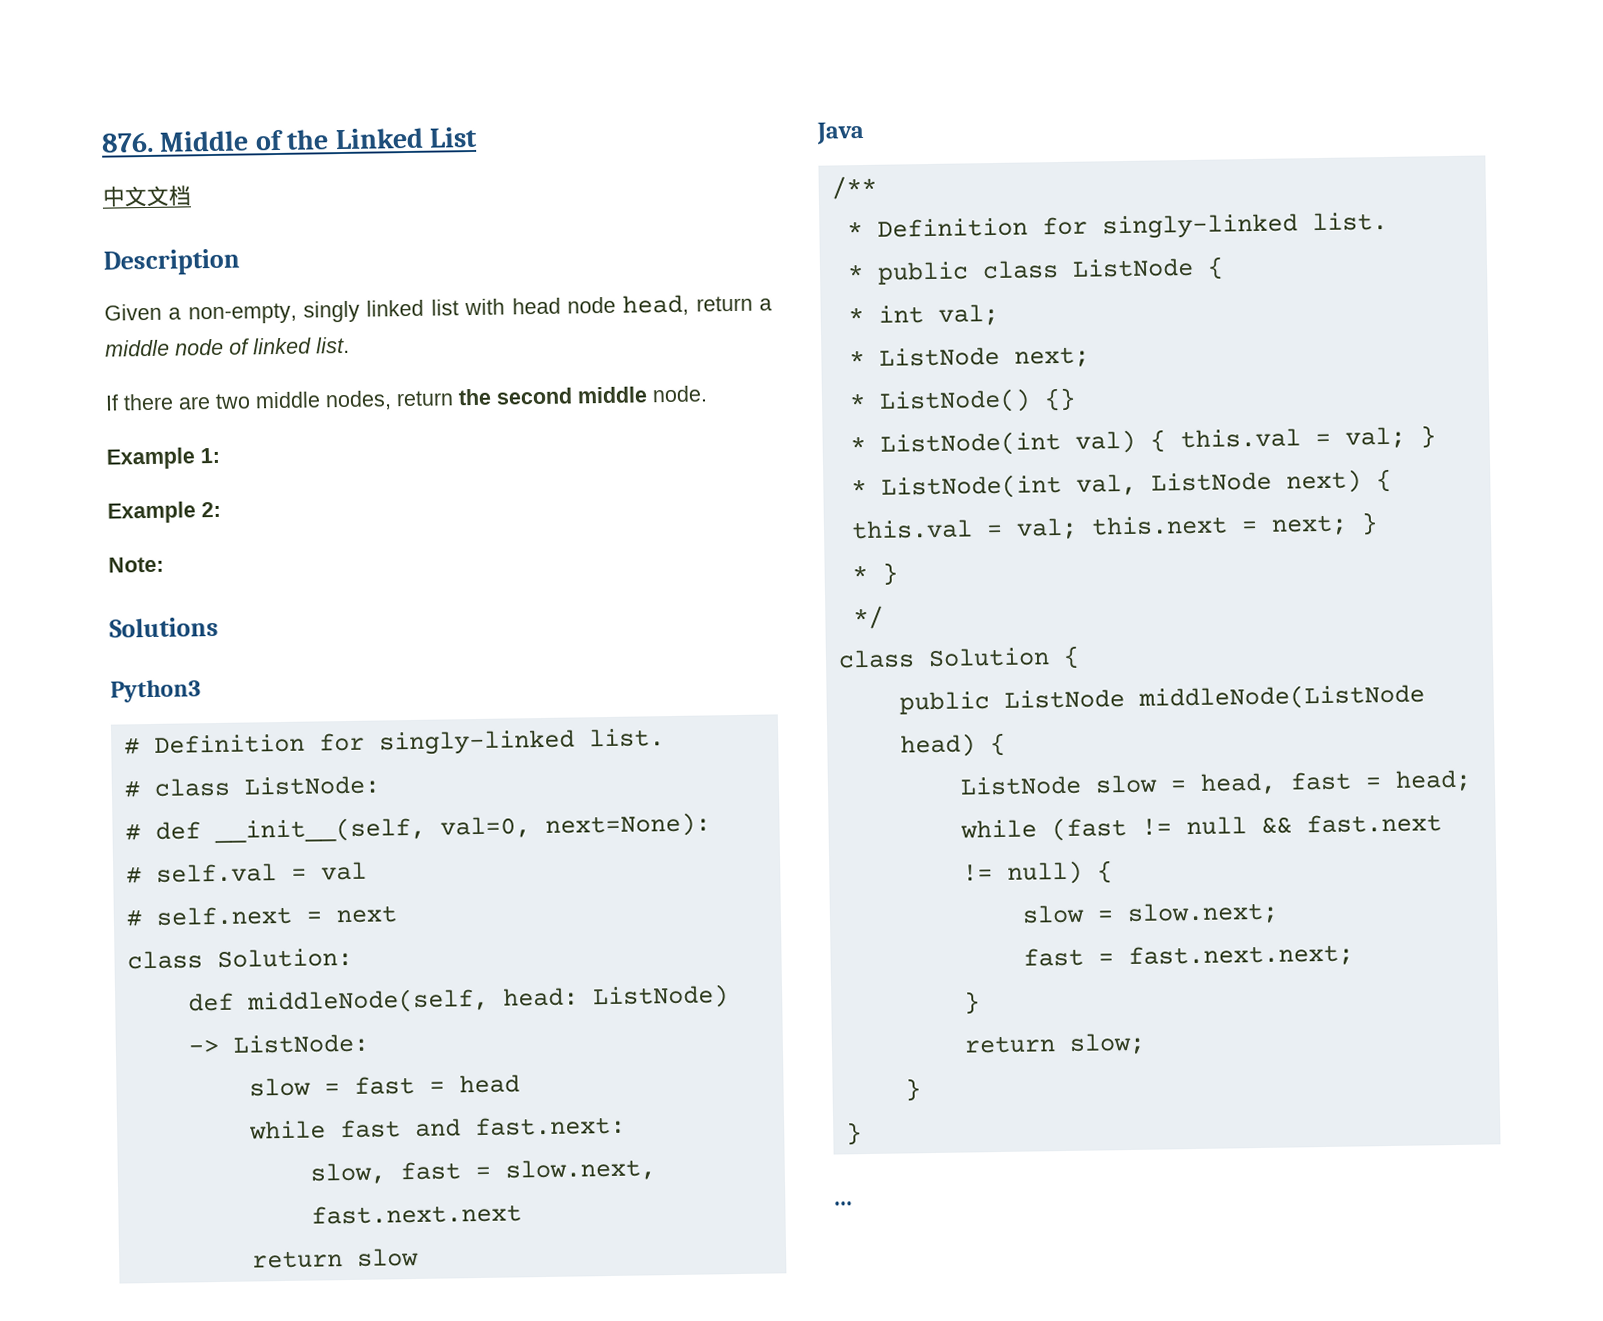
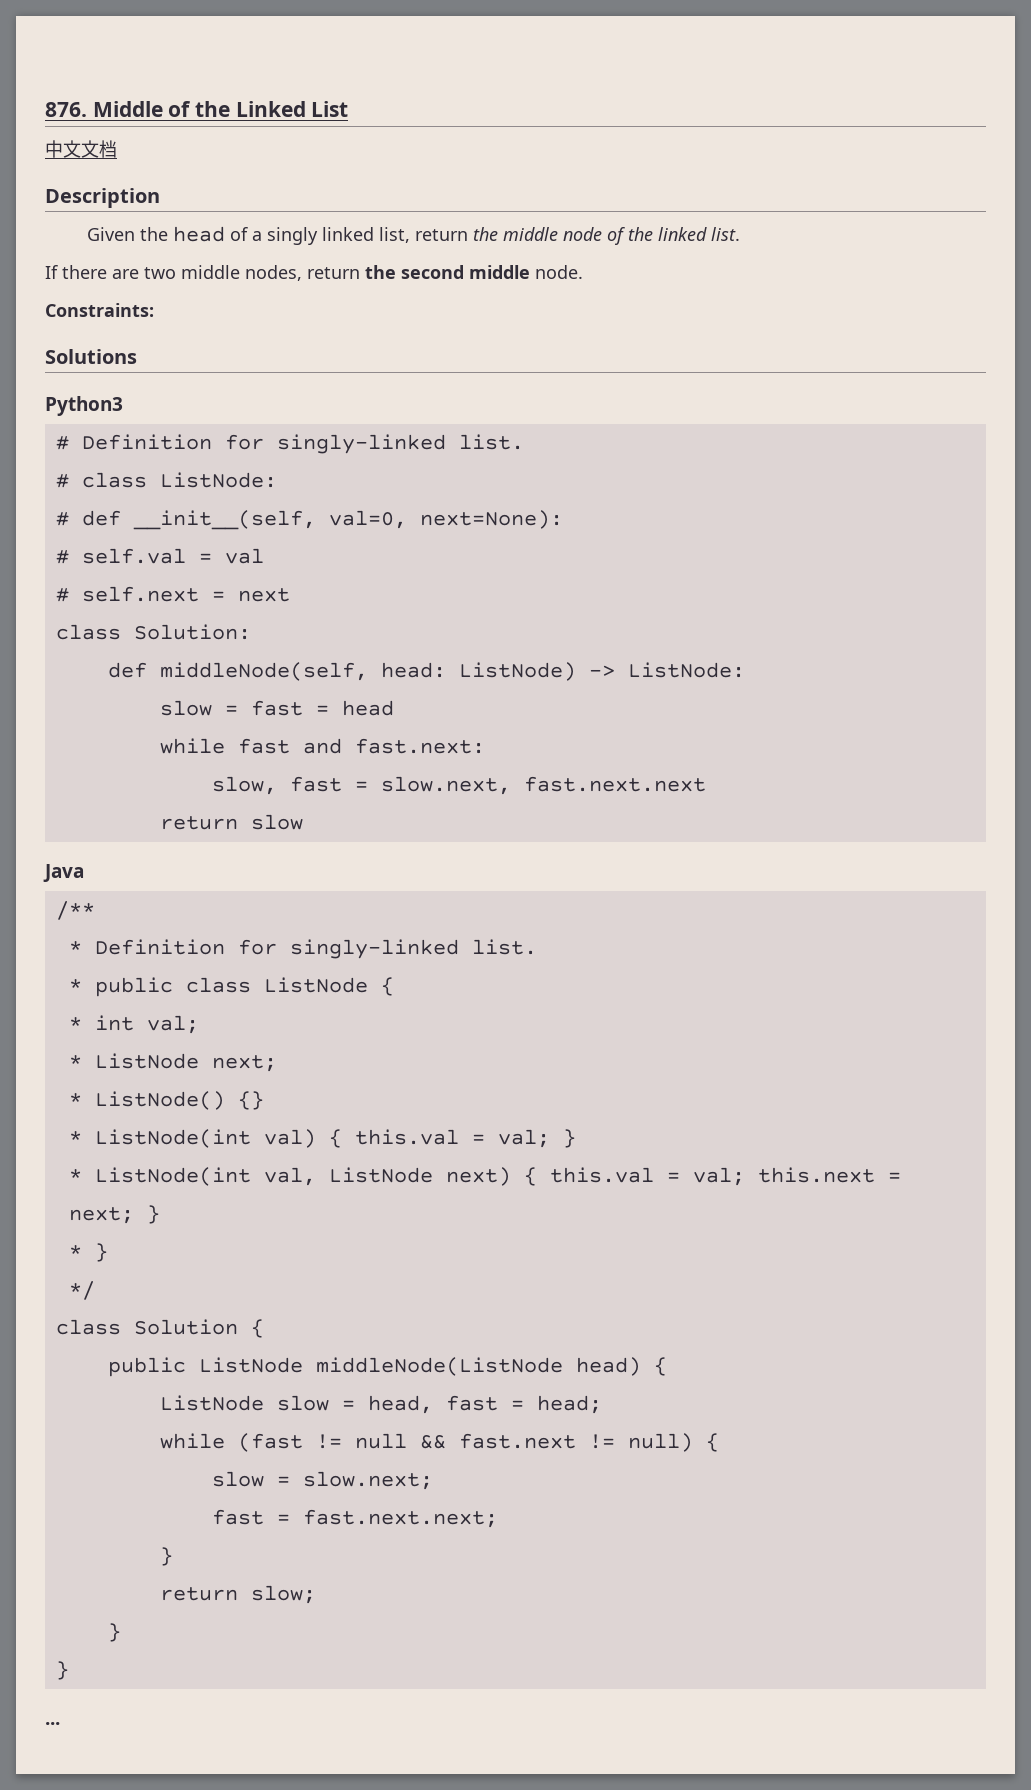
- Given a non-empty, singly linked list with head node head, return a middle node of linked list.
+ Given the head of a singly linked list, return the middle node of the linked list.
- Example 1:
- Example 2:
- Note:
+ Constraints:

